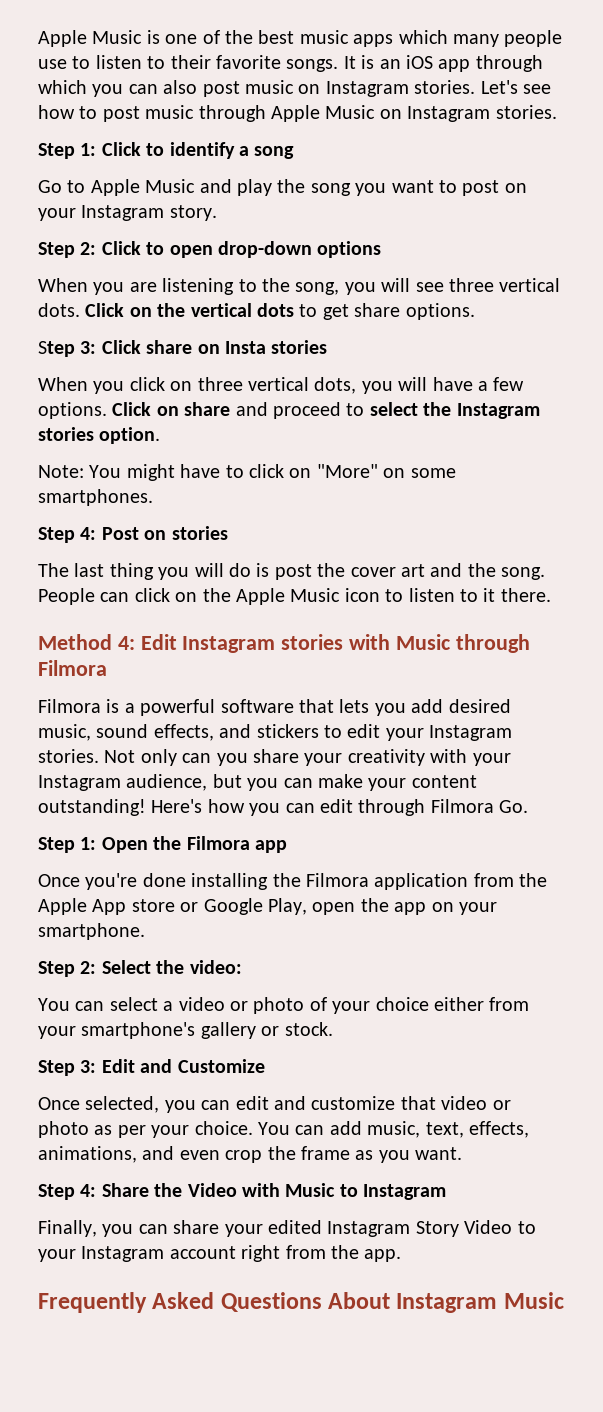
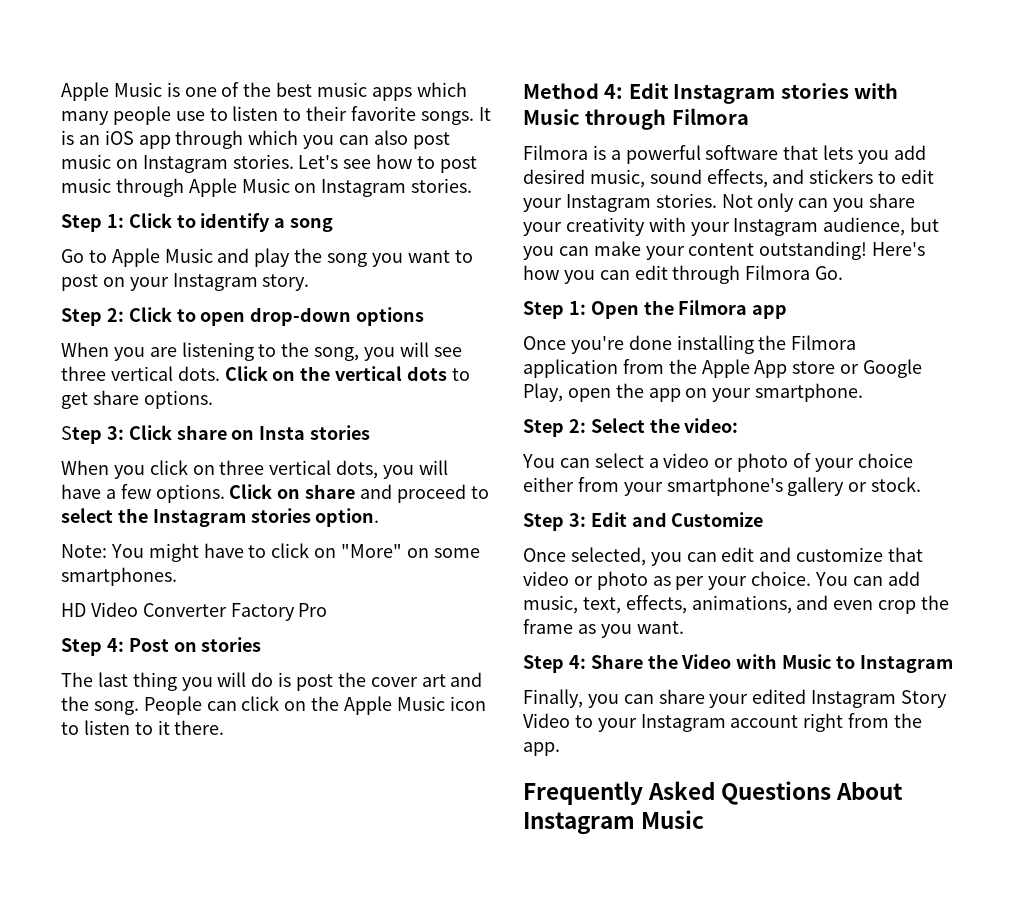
+ HD Video Converter Factory Pro

